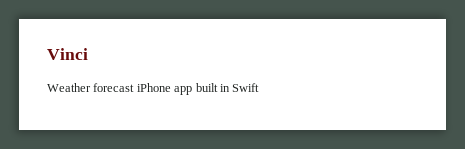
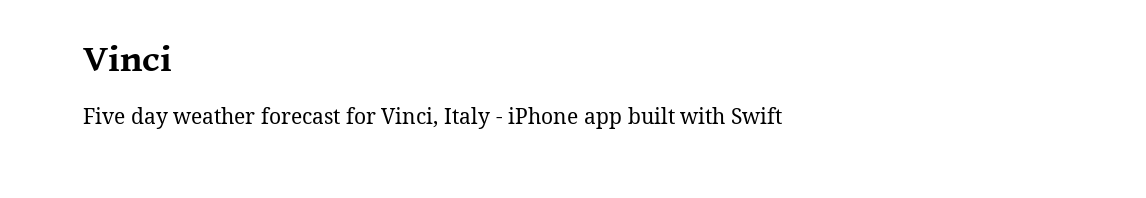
- Weather forecast iPhone app built in Swift
+ Five day weather forecast for Vinci, Italy - iPhone app built with Swift

